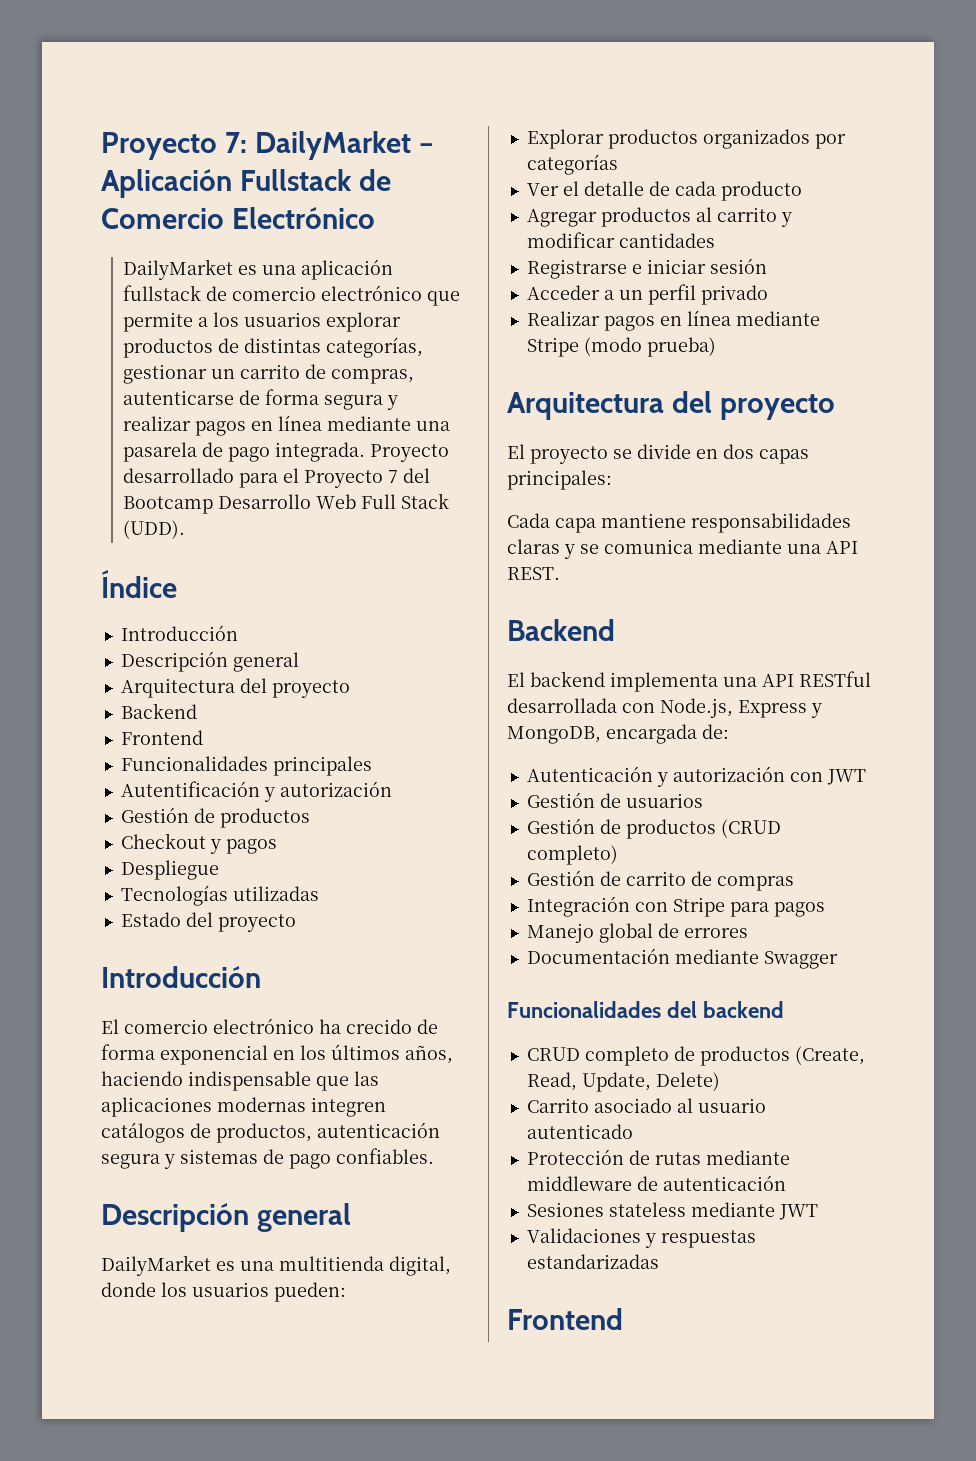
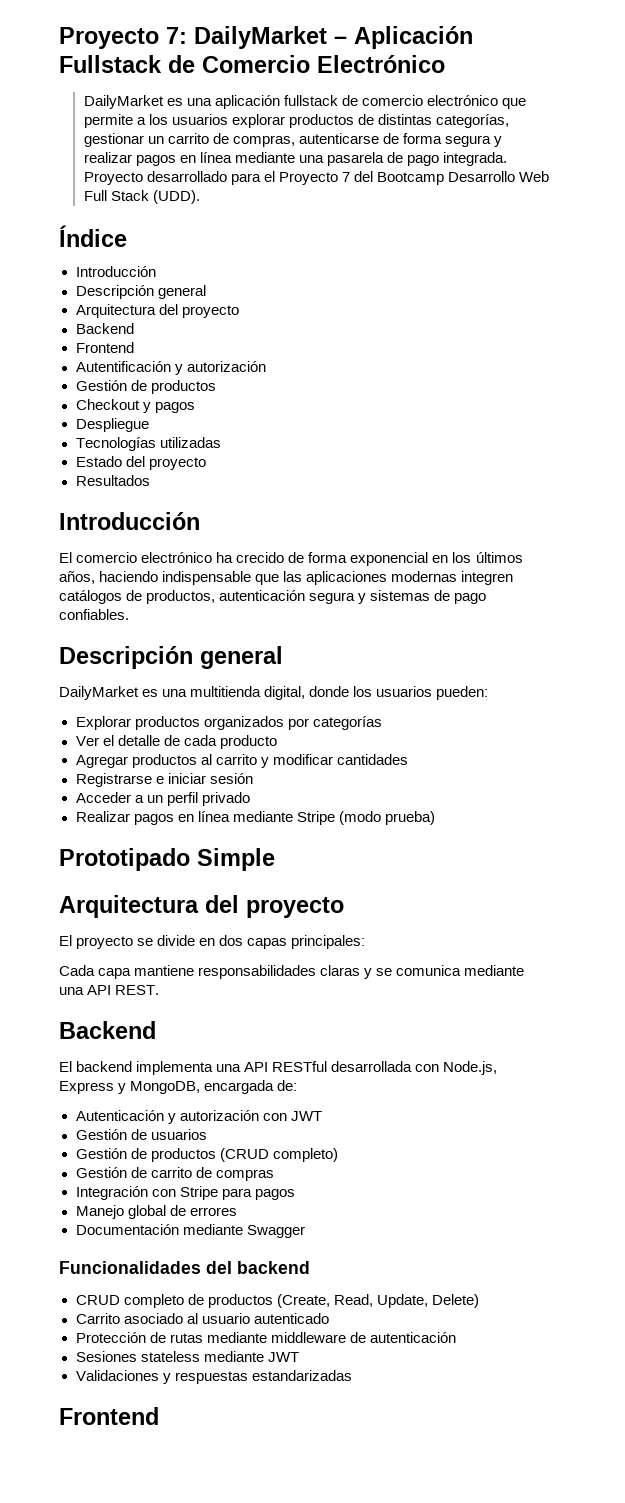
- Funcionalidades principales
+ Resultados
+ Prototipado Simple

